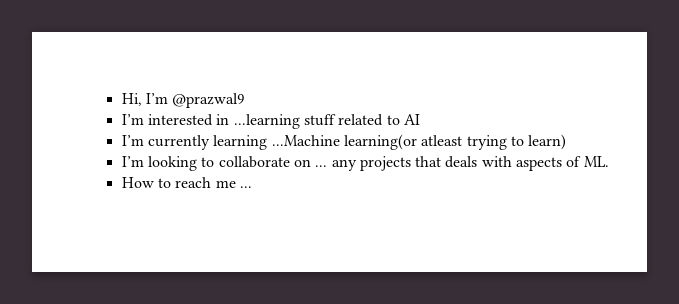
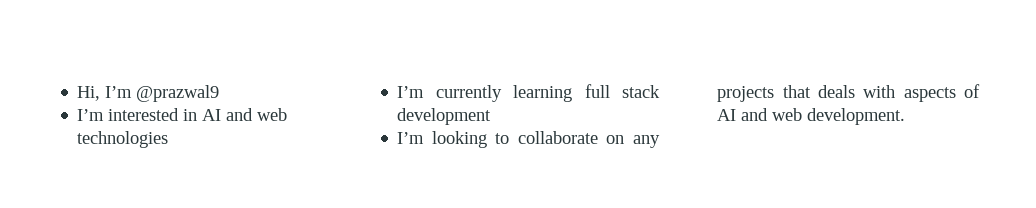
- I’m interested in ...learning stuff related to AI
- I’m currently learning ...Machine learning(or atleast trying to learn)
+ I’m interested in AI and web technologies
+ I’m currently learning full stack development
- I’m looking to collaborate on ... any projects that deals with aspects of ML.
- How to reach me ...
+ I’m looking to collaborate on any projects that deals with aspects of AI and web development.

